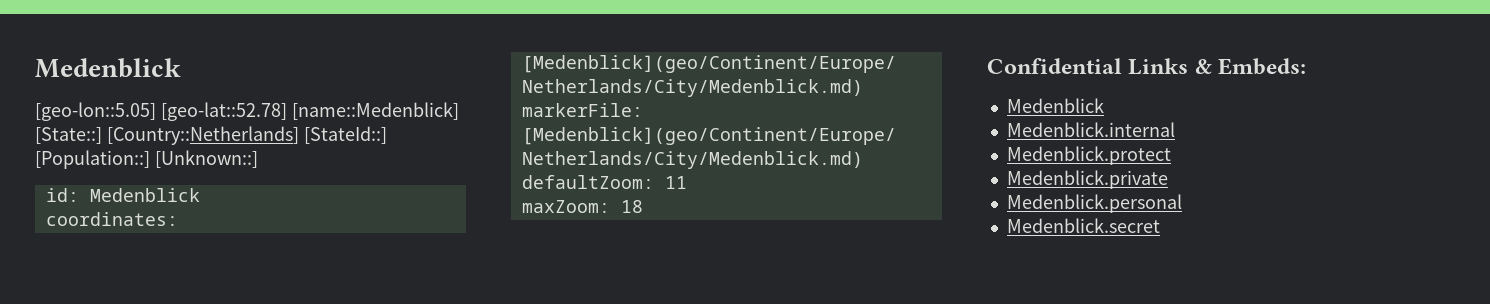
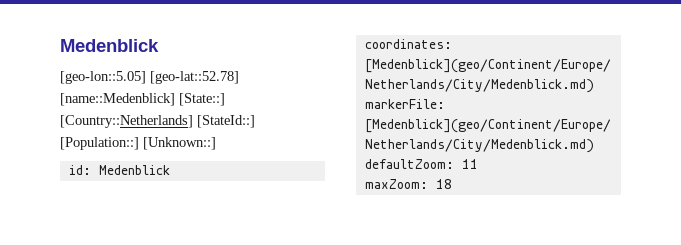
- Confidential Links & Embeds:
- Medenblick
- Medenblick.internal
- Medenblick.protect
- Medenblick.private
- Medenblick.personal
- Medenblick.secret

